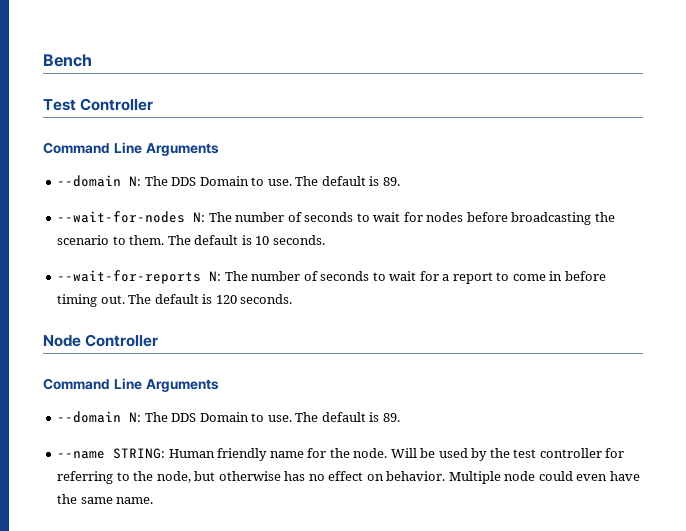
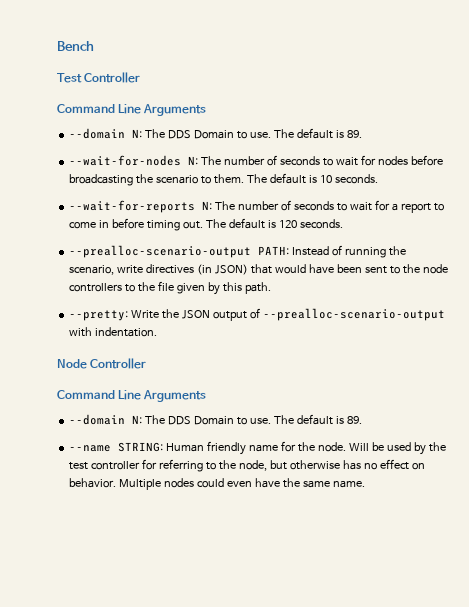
+ --prealloc-scenario-output PATH: Instead of running the scenario, write directives (in JSON) that would have been sent to the node controllers to the file given by this path.
+ --pretty: Write the JSON output of --prealloc-scenario-output with indentation.
- Multiple node could even have the same name.
+ Multiple nodes could even have the same name.

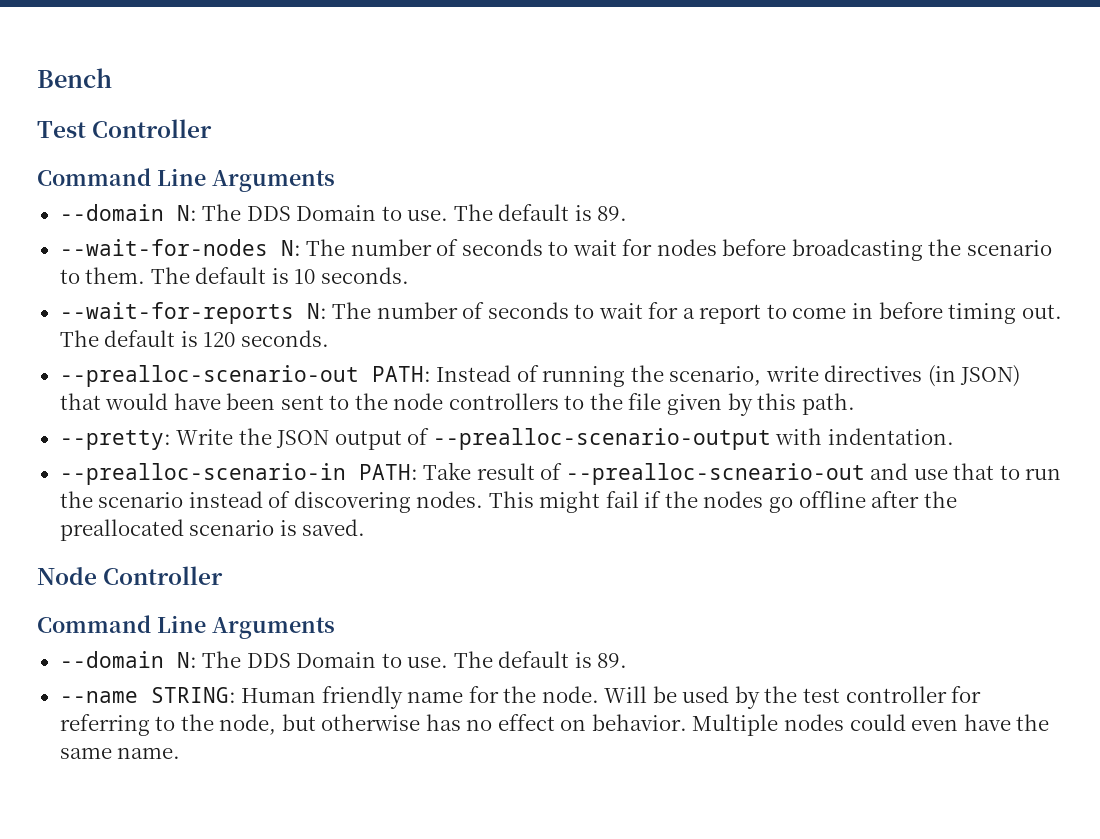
- --prealloc-scenario-output PATH: Instead of running the scenario, write directives (in JSON) that would have been sent to the node controllers to the file given by this path.
+ --prealloc-scenario-out PATH: Instead of running the scenario, write directives (in JSON) that would have been sent to the node controllers to the file given by this path.
+ --prealloc-scenario-in PATH: Take result of --prealloc-scneario-out and use that to run the scenario instead of discovering nodes. This might fail if the nodes go offline after the preallocated scenario is saved.

